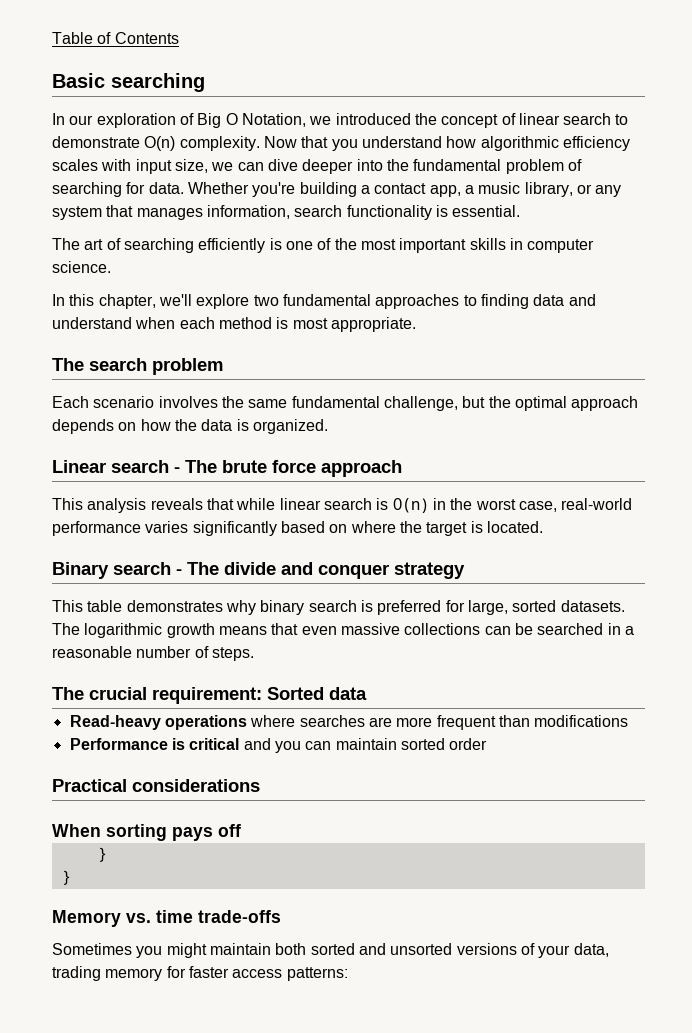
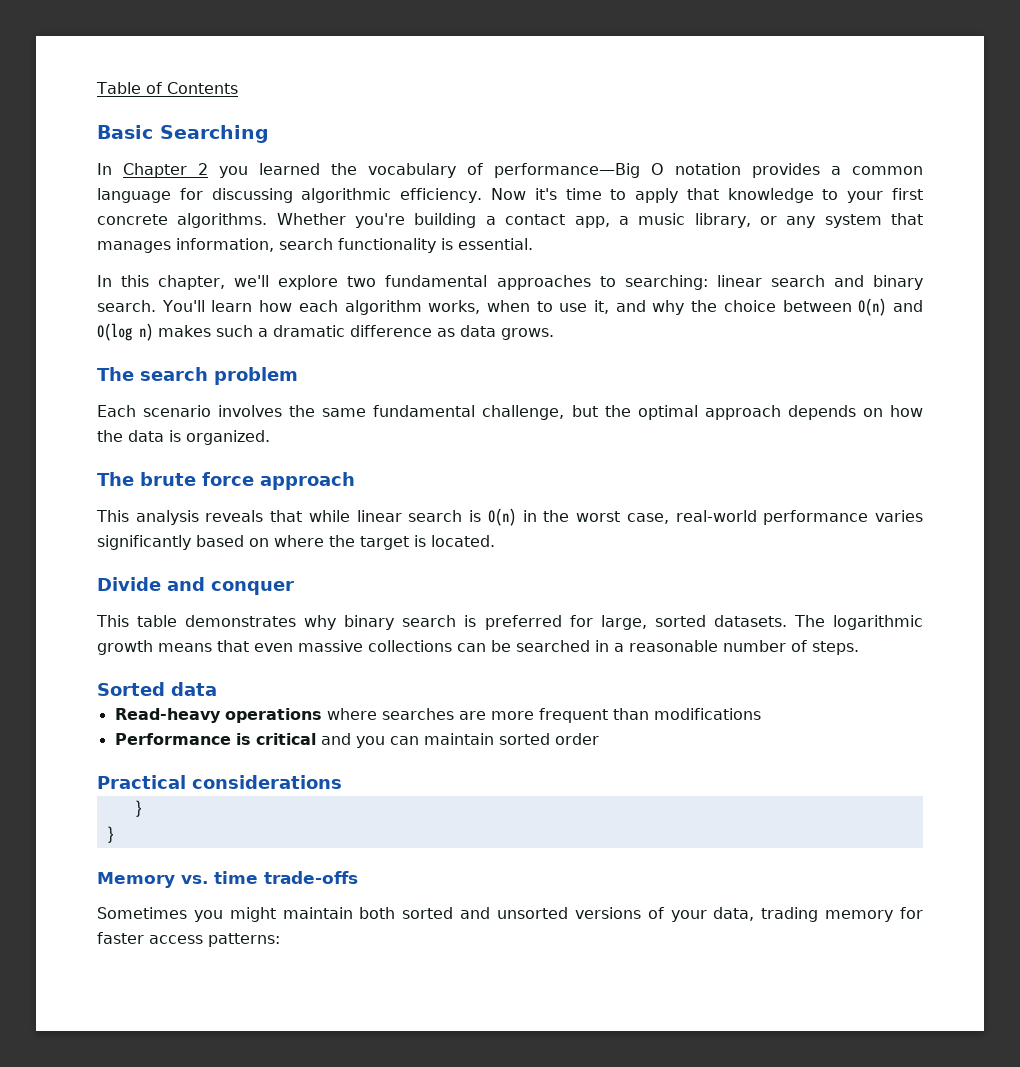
- Basic searching
- In our exploration of Big O Notation, we introduced the concept of linear search to demonstrate O(n) complexity. Now that you understand how algorithmic efficiency scales with input size, we can dive deeper into the fundamental problem of searching for data.
+ Basic Searching
+ In Chapter 2 you learned the vocabulary of performance—Big O notation provides a common language for discussing algorithmic efficiency. Now it's time to apply that knowledge to your first concrete algorithms.
- The art of searching efficiently is one of the most important skills in computer science.
- In this chapter, we'll explore two fundamental approaches to finding data and understand when each method is most appropriate.
+ In this chapter, we'll explore two fundamental approaches to searching: linear search and binary search. You'll learn how each algorithm works, when to use it, and why the choice between O(n) and O(log n) makes such a dramatic difference as data grows.
- Linear search - The brute force approach
+ The brute force approach
- Binary search - The divide and conquer strategy
+ Divide and conquer
- The crucial requirement: Sorted data
+ Sorted data
- When sorting pays off

